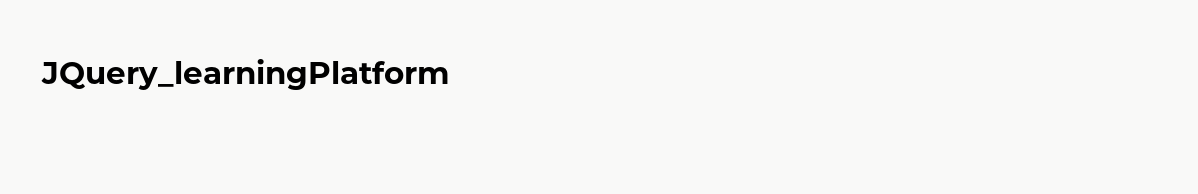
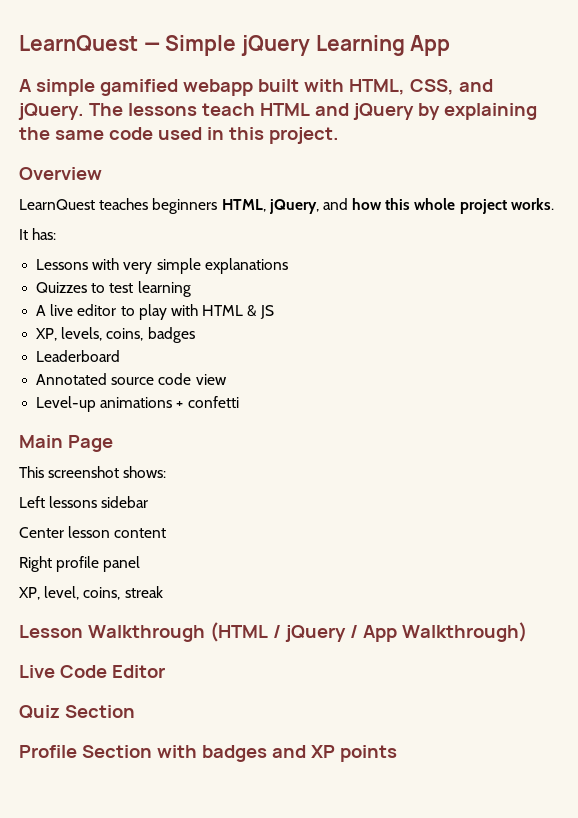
- JQuery_learningPlatform
+ LearnQuest — Simple jQuery Learning App
+ A simple gamified webapp built with HTML, CSS, and jQuery. The lessons teach HTML and jQuery by explaining the same code used in this project.
+ Overview
+ LearnQuest teaches beginners HTML, jQuery, and how this whole project works.
+ It has:
+ Lessons with very simple explanations
+ Quizzes to test learning
+ A live editor to play with HTML & JS
+ XP, levels, coins, badges
+ Leaderboard
+ Annotated source code view
+ Level-up animations + confetti
+ Main Page
+ This screenshot shows:
+ Left lessons sidebar
+ Center lesson content
+ Right profile panel
+ XP, level, coins, streak
+ Lesson Walkthrough (HTML / jQuery / App Walkthrough)
+ Live Code Editor
+ Quiz Section
+ Profile Section with badges and XP points

